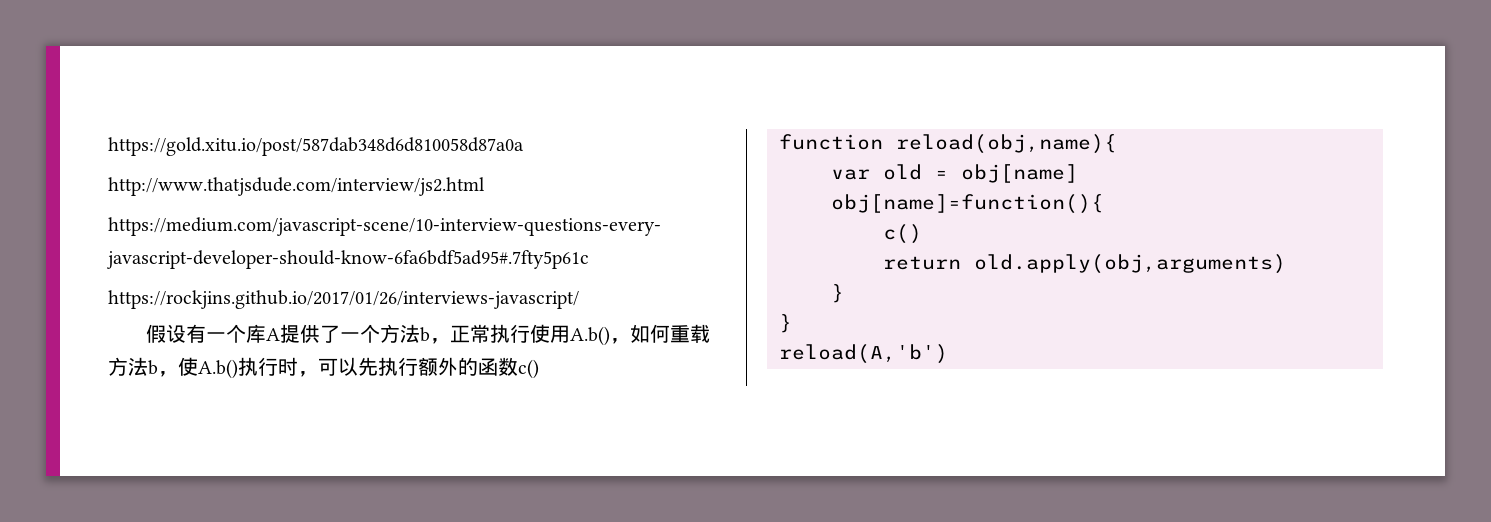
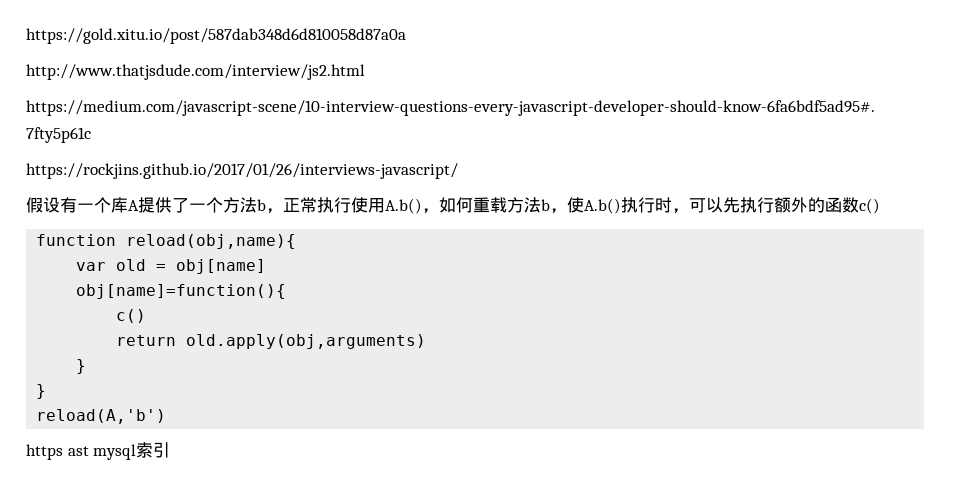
+ https ast mysql索引

